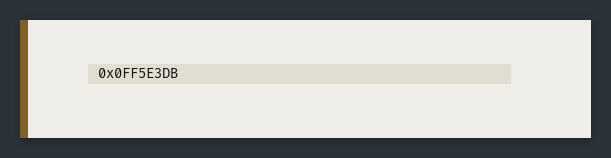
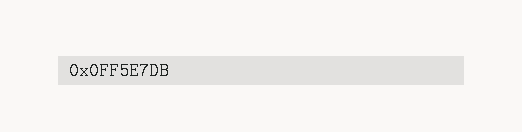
- 0x0FF5E3DB
+ 0x0FF5E7DB

